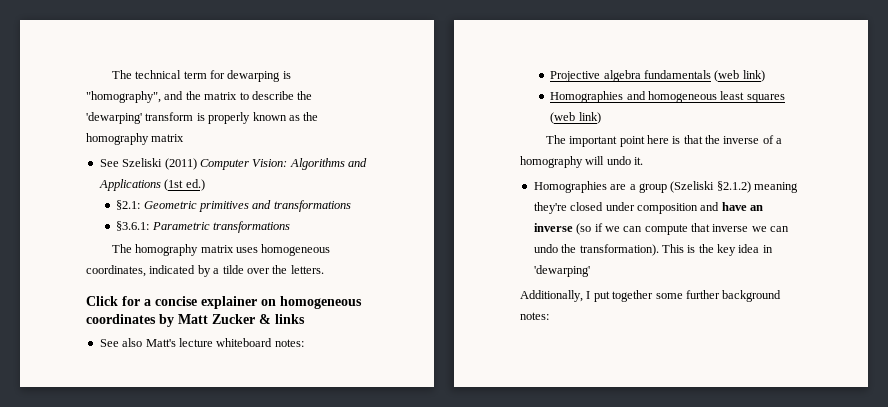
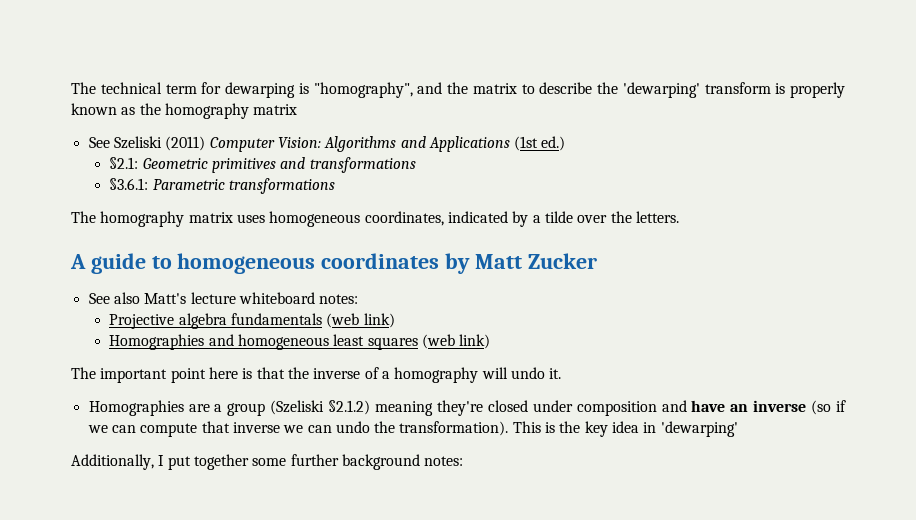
- Click for a concise explainer on homogeneous coordinates by Matt Zucker & links
+ A guide to homogeneous coordinates by Matt Zucker

